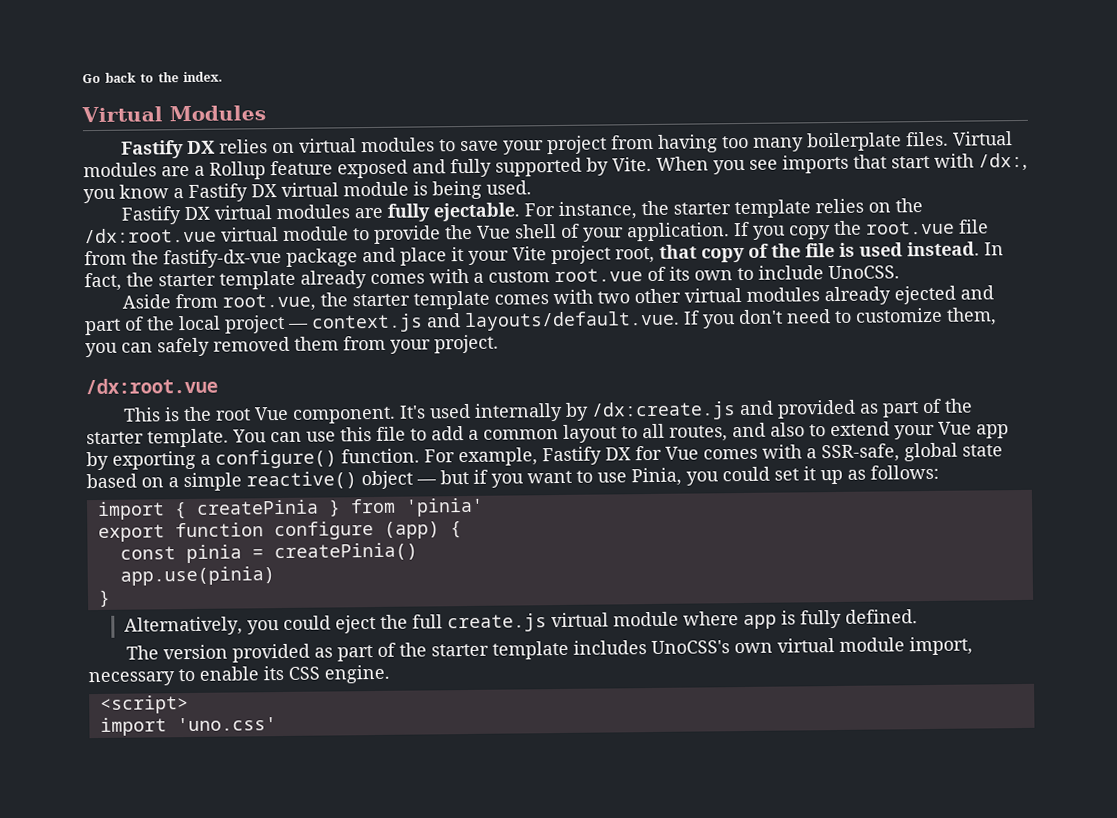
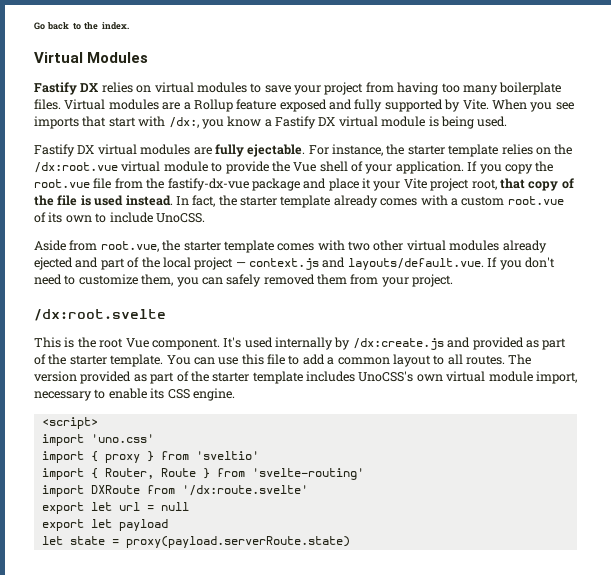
  Aside from root.vue, the starter template comes with two other virtual modules already ejected and part of the local project — context.js and layouts/default.vue. If you don't need to customize them, you can safely removed them from your project.
- /dx:root.vue
+ /dx:root.svelte
- You can use this file to add a common layout to all routes, and also to extend your Vue app by exporting a configure() function. For example, Fastify DX for Vue comes with a SSR-safe, global state based on a simple reactive() object — but if you want to use Pinia, you could set it up as follows:
- import { createPinia } from 'pinia'
- export function configure (app) {
- const pinia = createPinia()
- app.use(pinia)
- }
- Alternatively, you could eject the full create.js virtual module where app is fully defined.
- The version provided as part of the starter template includes UnoCSS's own virtual module import, necessary to enable its CSS engine.
+ You can use this file to add a common layout to all routes. The version provided as part of the starter template includes UnoCSS's own virtual module import, necessary to enable its CSS engine.
+ import { proxy } from 'sveltio'
+ import { Router, Route } from 'svelte-routing'
+ import DXRoute from '/dx:route.svelte'
+ export let url = null
+ export let payload
+ let state = proxy(payload.serverRoute.state)

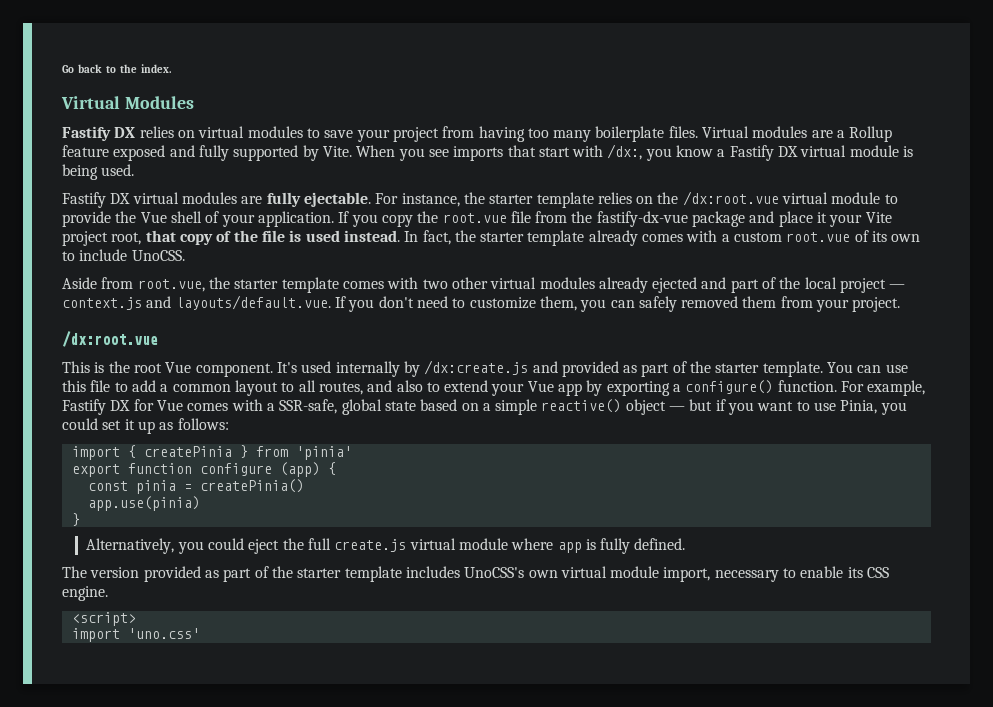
  Aside from root.vue, the starter template comes with two other virtual modules already ejected and part of the local project — context.js and layouts/default.vue. If you don't need to customize them, you can safely removed them from your project.
- /dx:root.svelte
+ /dx:root.vue
- You can use this file to add a common layout to all routes. The version provided as part of the starter template includes UnoCSS's own virtual module import, necessary to enable its CSS engine.
+ You can use this file to add a common layout to all routes, and also to extend your Vue app by exporting a configure() function. For example, Fastify DX for Vue comes with a SSR-safe, global state based on a simple reactive() object — but if you want to use Pinia, you could set it up as follows:
+ import { createPinia } from 'pinia'
+ export function configure (app) {
+ const pinia = createPinia()
+ app.use(pinia)
+ }
+ Alternatively, you could eject the full create.js virtual module where app is fully defined.
+ The version provided as part of the starter template includes UnoCSS's own virtual module import, necessary to enable its CSS engine.
- import { proxy } from 'sveltio'
- import { Router, Route } from 'svelte-routing'
- import DXRoute from '/dx:route.svelte'
- export let url = null
- export let payload
- let state = proxy(payload.serverRoute.state)

